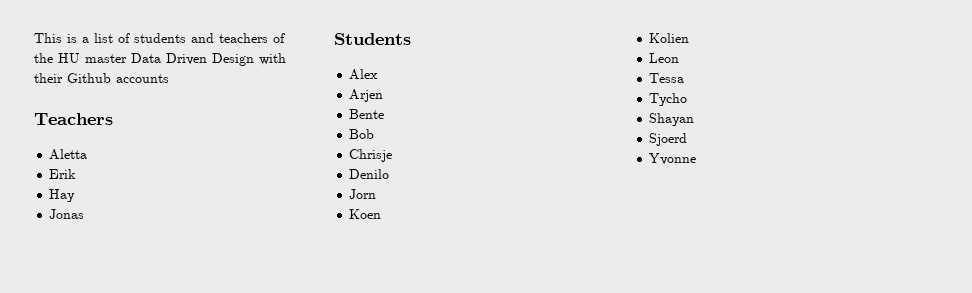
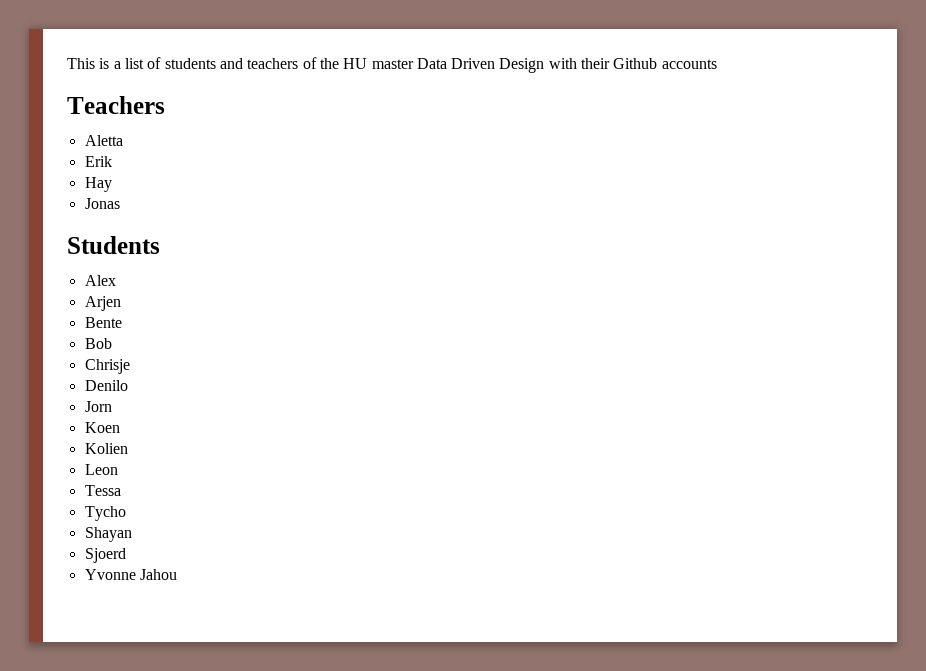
- Yvonne
+ Yvonne Jahou

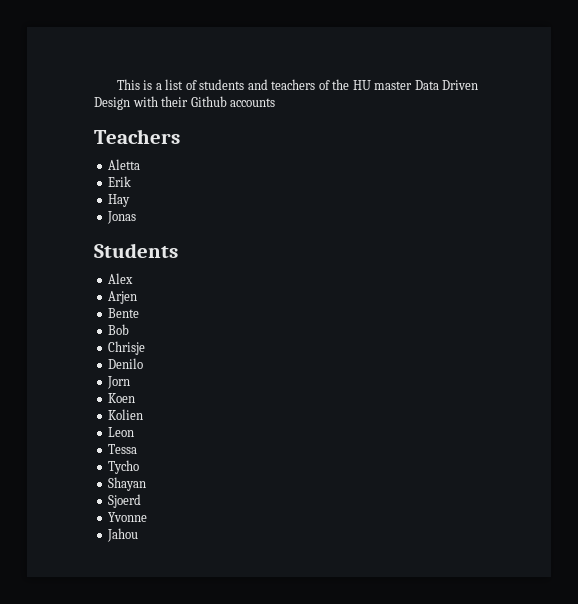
- Yvonne Jahou
+ Yvonne
+ Jahou

